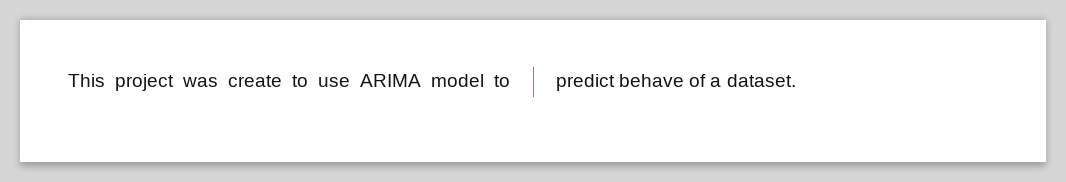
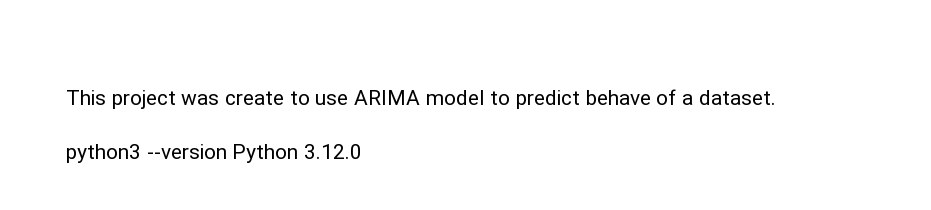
+ python3 --version Python 3.12.0

